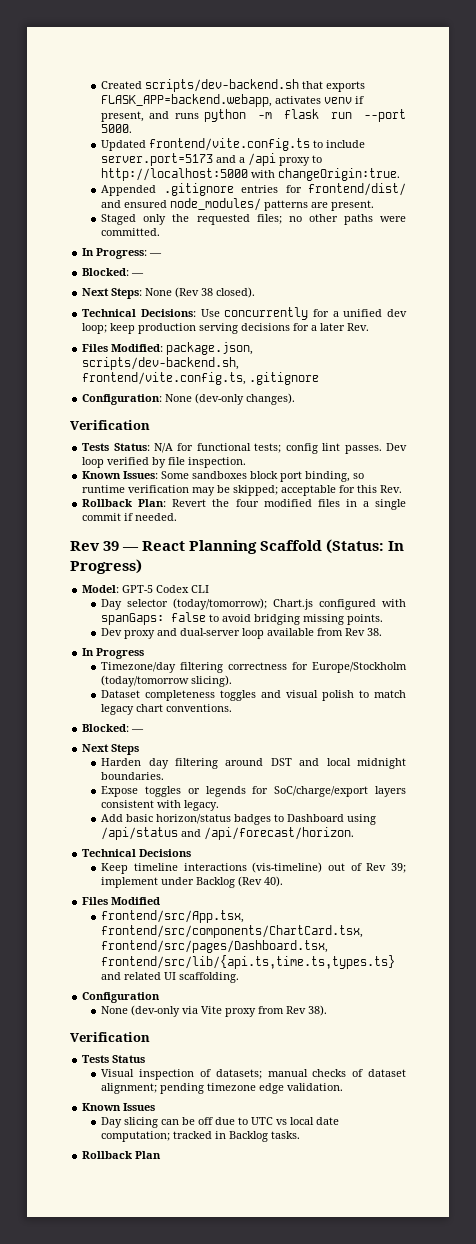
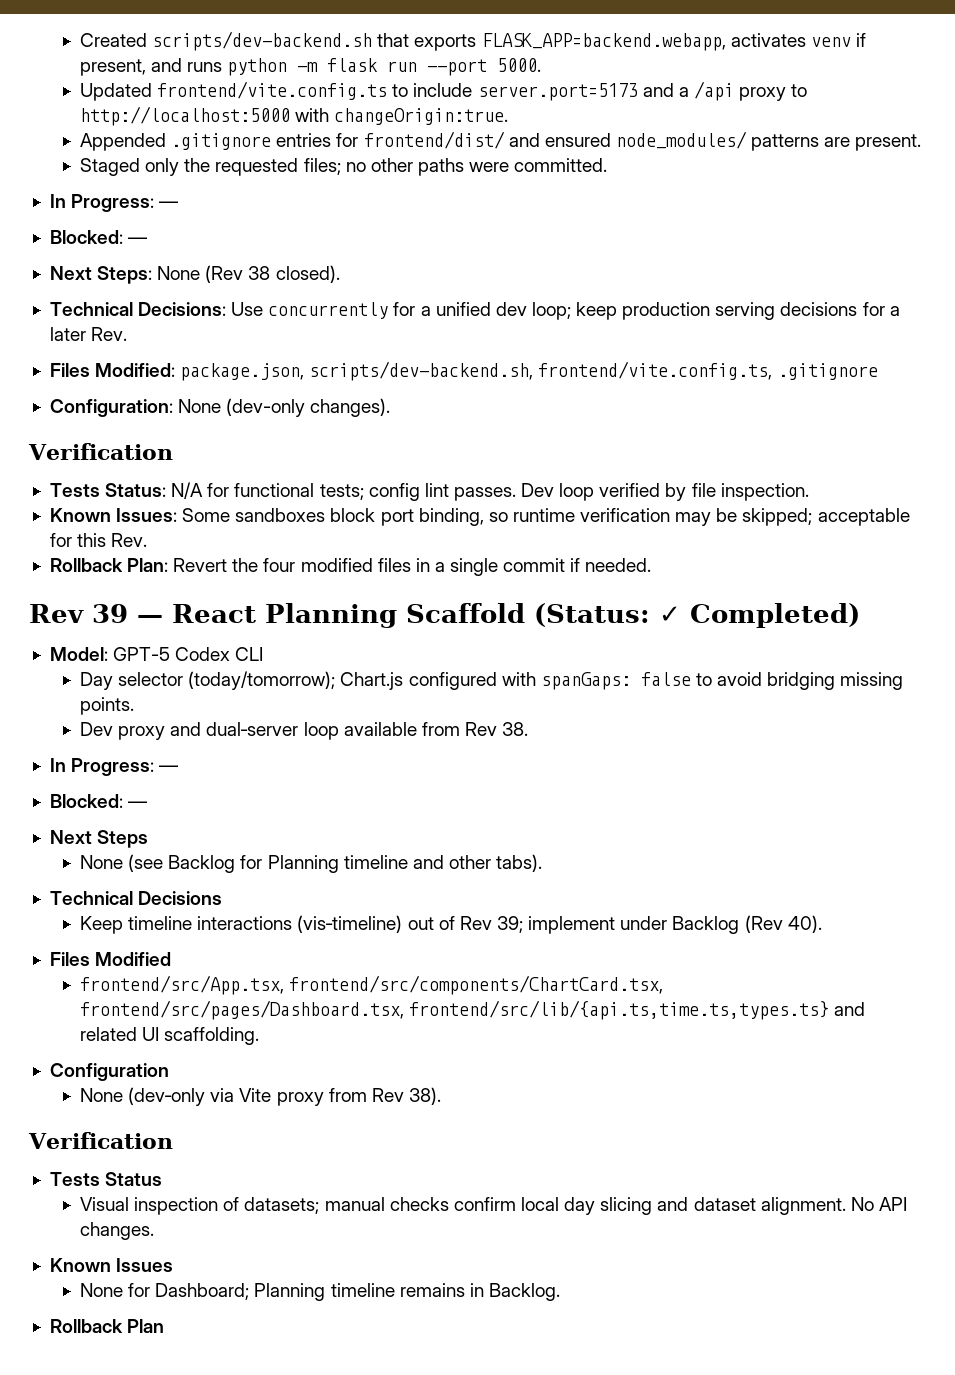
- Rev 39 — React Planning Scaffold (Status: In Progress)
+ Rev 39 — React Planning Scaffold (Status: ✓ Completed)
  Dev proxy and dual‑server loop available from Rev 38.
- In Progress
- Timezone/day filtering correctness for Europe/Stockholm (today/tomorrow slicing).
- Dataset completeness toggles and visual polish to match legacy chart conventions.
+ In Progress: —
  Blocked: —
  Next Steps
- Harden day filtering around DST and local midnight boundaries.
- Expose toggles or legends for SoC/charge/export layers consistent with legacy.
- Add basic horizon/status badges to Dashboard using /api/status and /api/forecast/horizon.
+ None (see Backlog for Planning timeline and other tabs).
- Visual inspection of datasets; manual checks of dataset alignment; pending timezone edge validation.
+ Visual inspection of datasets; manual checks confirm local day slicing and dataset alignment. No API changes.
  Known Issues
- Day slicing can be off due to UTC vs local date computation; tracked in Backlog tasks.
+ None for Dashboard; Planning timeline remains in Backlog.

